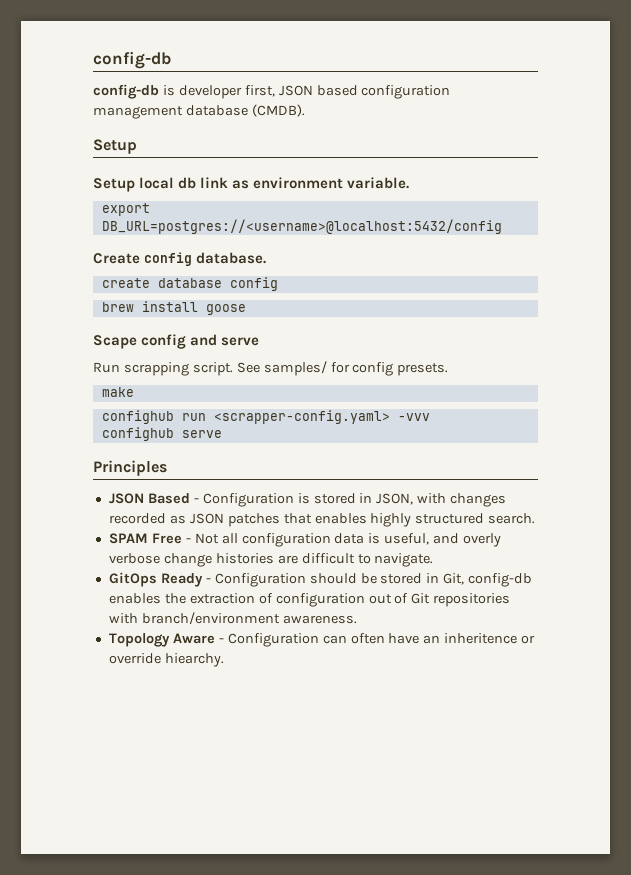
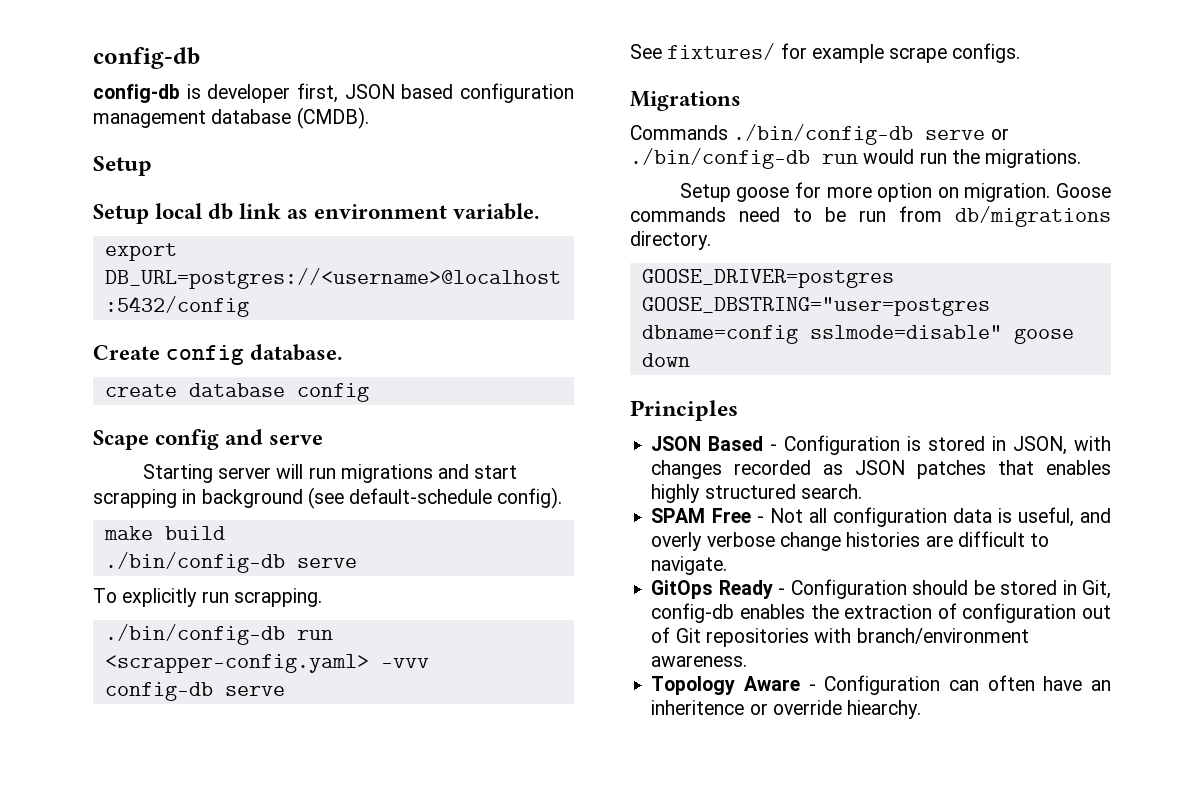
- brew install goose
- Run scrapping script. See samples/ for config presets.
- make
- confighub run <scrapper-config.yaml> -vvv
+ Starting server will run migrations and start scrapping in background (see default-schedule config).
+ make build
+ ./bin/config-db serve
+ To explicitly run scrapping.
+ ./bin/config-db run <scrapper-config.yaml> -vvv
- confighub serve
+ config-db serve
+ See fixtures/ for example scrape configs.
+ Migrations
+ Commands ./bin/config-db serve or ./bin/config-db run would run the migrations.
+ Setup goose for more option on migration. Goose commands need to be run from db/migrations directory.
+ GOOSE_DRIVER=postgres GOOSE_DBSTRING="user=postgres dbname=config sslmode=disable" goose down

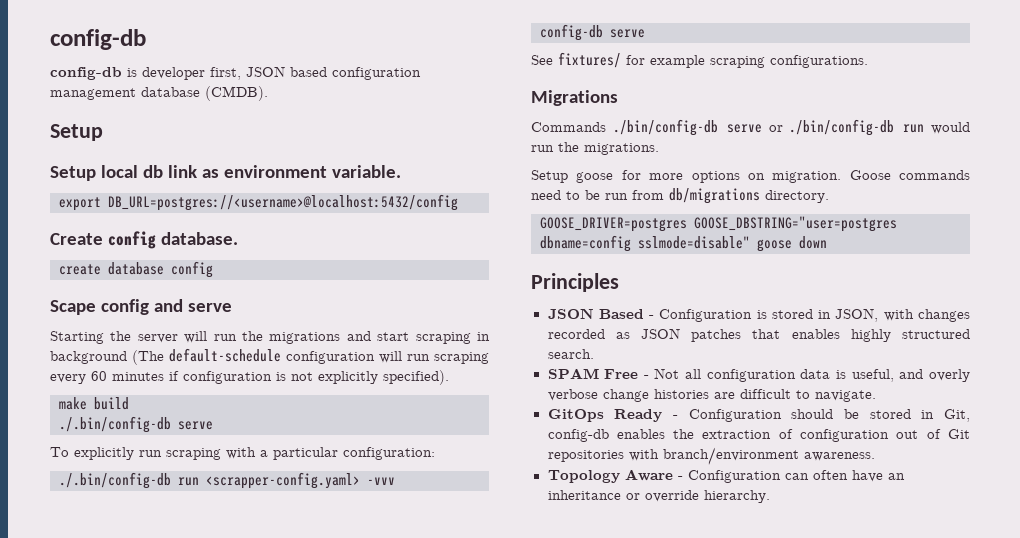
- Starting server will run migrations and start scrapping in background (see default-schedule config).
+ Starting the server will run the migrations and start scraping in background (The default-schedule configuration will run scraping every 60 minutes if configuration is not explicitly specified).
  make build
- ./bin/config-db serve
+ ./.bin/config-db serve
- To explicitly run scrapping.
- ./bin/config-db run <scrapper-config.yaml> -vvv
+ To explicitly run scraping with a particular configuration:
+ ./.bin/config-db run <scrapper-config.yaml> -vvv
- See fixtures/ for example scrape configs.
+ See fixtures/ for example scraping configurations.
- Setup goose for more option on migration.
+ Setup goose for more options on migration.
- Topology Aware - Configuration can often have an inheritence or override hiearchy.
+ Topology Aware - Configuration can often have an inheritance or override hierarchy.

